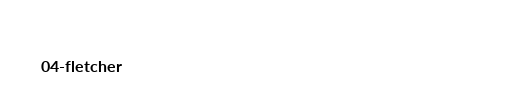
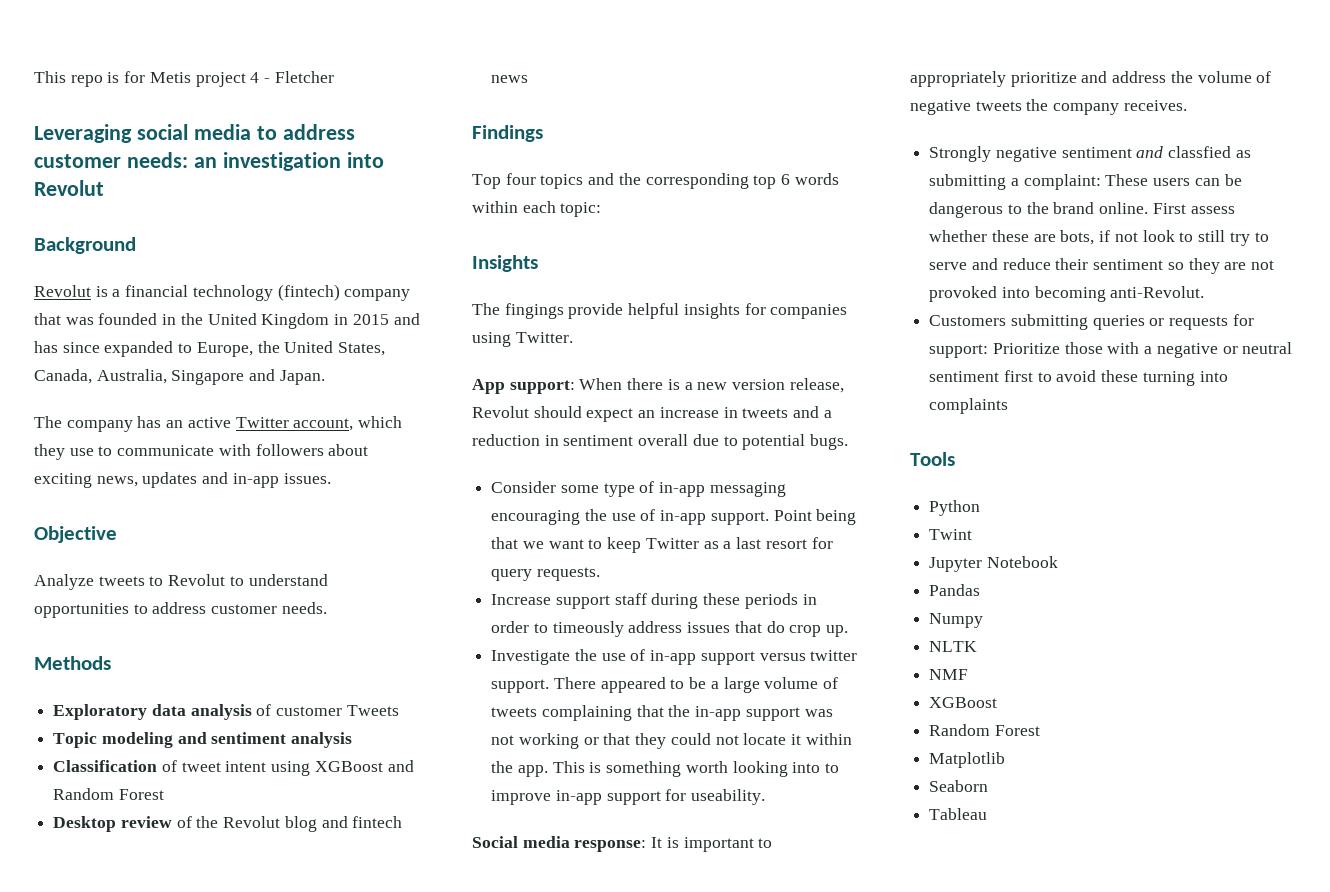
- 04-fletcher
+ This repo is for Metis project 4 - Fletcher
+ Leveraging social media to address customer needs: an investigation into Revolut
+ Background
+ Revolut is a financial technology (fintech) company that was founded in the United Kingdom in 2015 and has since expanded to Europe, the United States, Canada, Australia, Singapore and Japan.
+ The company has an active Twitter account, which they use to communicate with followers about exciting news, updates and in-app issues.
+ Objective
+ Analyze tweets to Revolut to understand opportunities to address customer needs.
+ Methods
+ Exploratory data analysis of customer Tweets
+ Topic modeling and sentiment analysis
+ Classification of tweet intent using XGBoost and Random Forest
+ Desktop review of the Revolut blog and fintech news
+ Findings
+ Top four topics and the corresponding top 6 words within each topic:
+ Insights
+ The fingings provide helpful insights for companies using Twitter.
+ App support: When there is a new version release, Revolut should expect an increase in tweets and a reduction in sentiment overall due to potential bugs.
+ Consider some type of in-app messaging encouraging the use of in-app support. Point being that we want to keep Twitter as a last resort for query requests.
+ Increase support staff during these periods in order to timeously address issues that do crop up.
+ Investigate the use of in-app support versus twitter support. There appeared to be a large volume of tweets complaining that the in-app support was not working or that they could not locate it within the app. This is something worth looking into to improve in-app support for useability.
+ Social media response: It is important to appropriately prioritize and address the volume of negative tweets the company receives.
+ Strongly negative sentiment and classfied as submitting a complaint: These users can be dangerous to the brand online. First assess whether these are bots, if not look to still try to serve and reduce their sentiment so they are not provoked into becoming anti-Revolut.
+ Customers submitting queries or requests for support: Prioritize those with a negative or neutral sentiment first to avoid these turning into complaints
+ Tools
+ Python
+ Twint
+ Jupyter Notebook
+ Pandas
+ Numpy
+ NLTK
+ NMF
+ XGBoost
+ Random Forest
+ Matplotlib
+ Seaborn
+ Tableau

